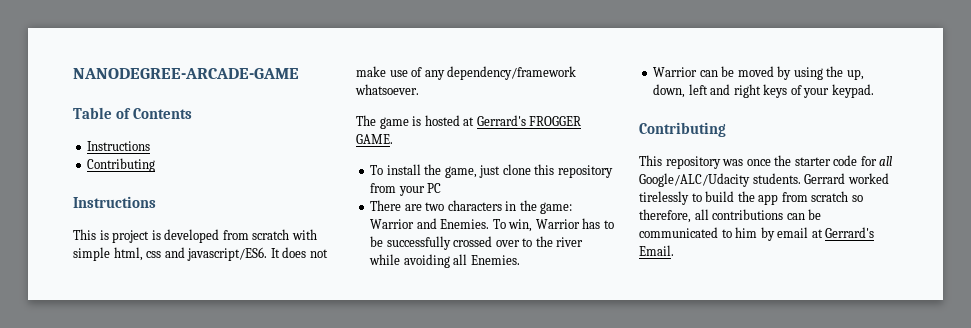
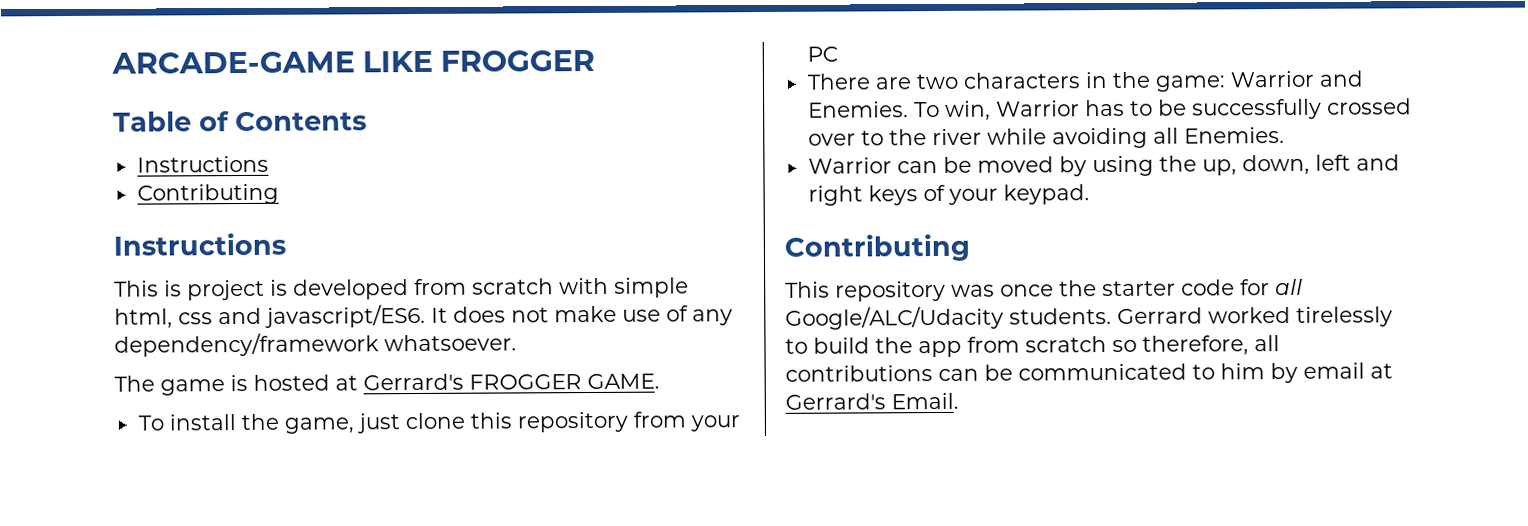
- NANODEGREE-ARCADE-GAME
+ ARCADE-GAME LIKE FROGGER

